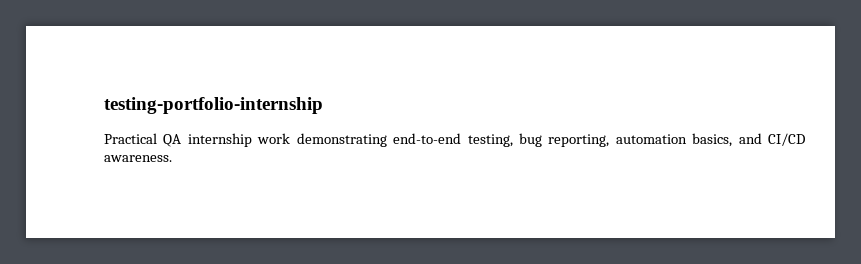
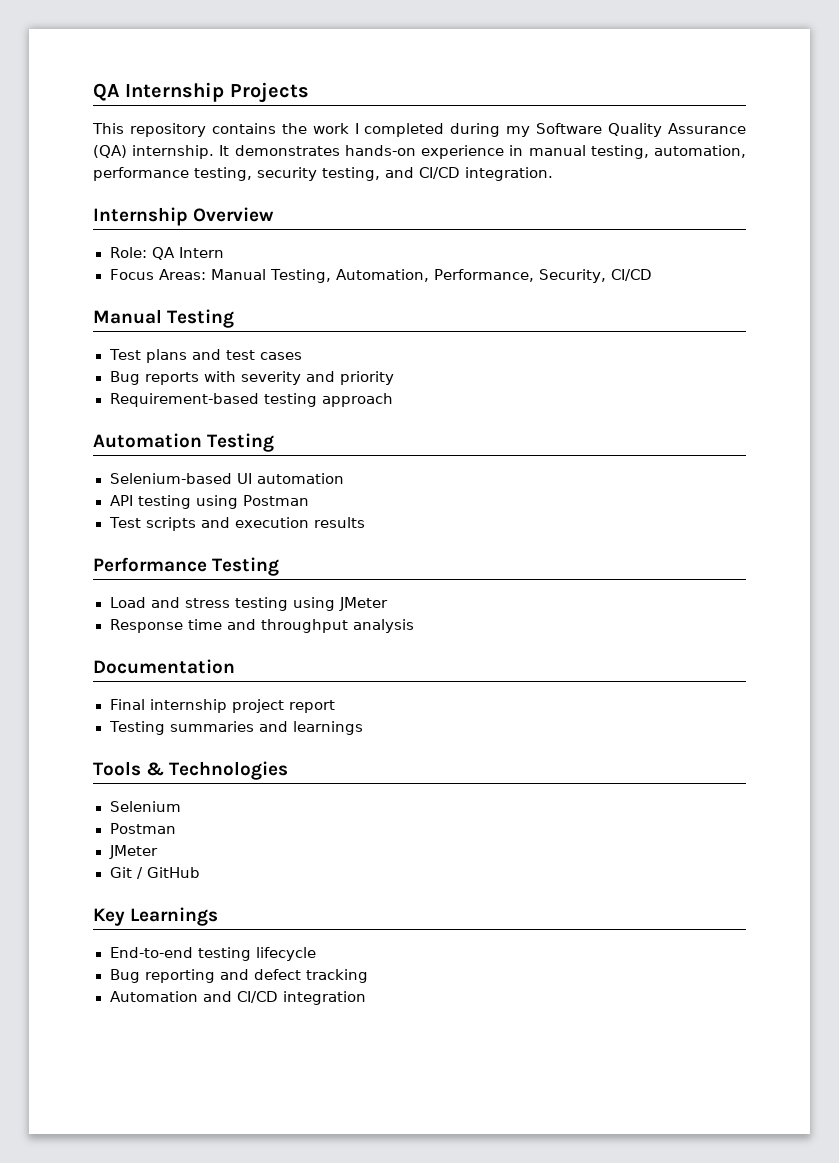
- testing-portfolio-internship
- Practical QA internship work demonstrating end-to-end testing, bug reporting, automation basics, and CI/CD awareness.
+ QA Internship Projects
+ This repository contains the work I completed during my Software Quality Assurance (QA) internship. It demonstrates hands-on experience in manual testing, automation, performance testing, security testing, and CI/CD integration.
+ Internship Overview
+ Role: QA Intern
+ Focus Areas: Manual Testing, Automation, Performance, Security, CI/CD
+ Manual Testing
+ Test plans and test cases
+ Bug reports with severity and priority
+ Requirement-based testing approach
+ Automation Testing
+ Selenium-based UI automation
+ API testing using Postman
+ Test scripts and execution results
+ Performance Testing
+ Load and stress testing using JMeter
+ Response time and throughput analysis
+ Documentation
+ Final internship project report
+ Testing summaries and learnings
+ Tools & Technologies
+ Selenium
+ Postman
+ JMeter
+ Git / GitHub
+ Key Learnings
+ End-to-end testing lifecycle
+ Bug reporting and defect tracking
+ Automation and CI/CD integration

